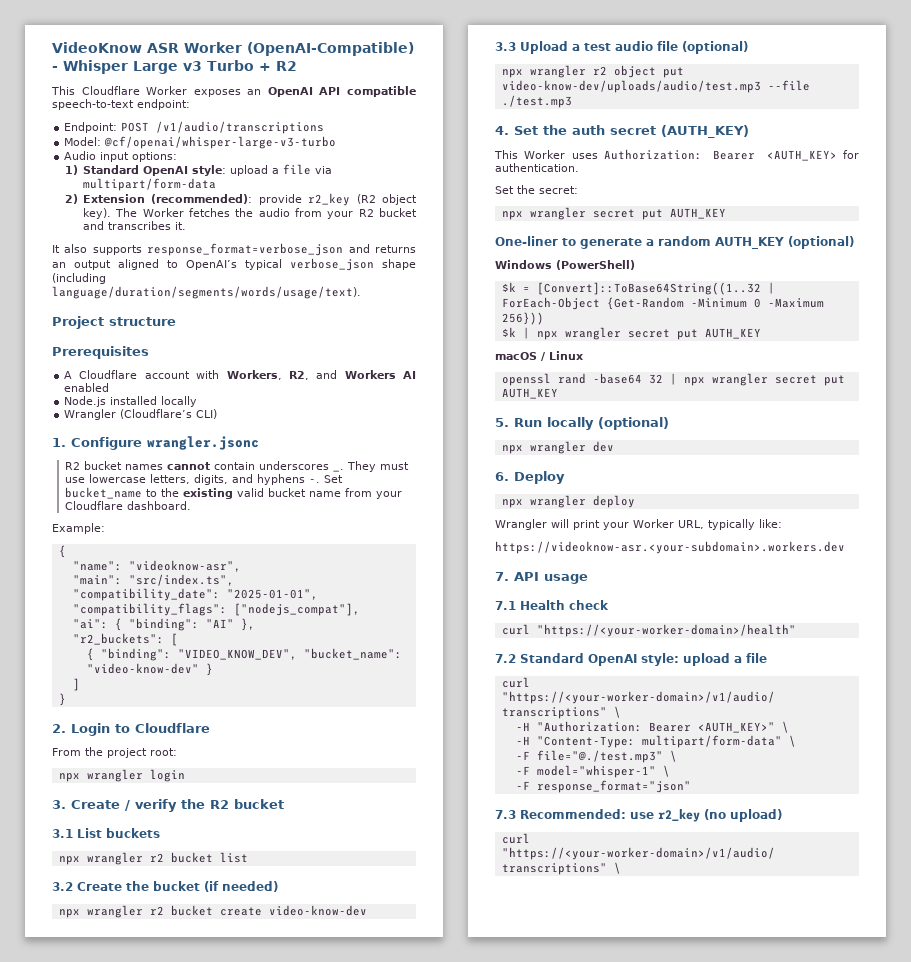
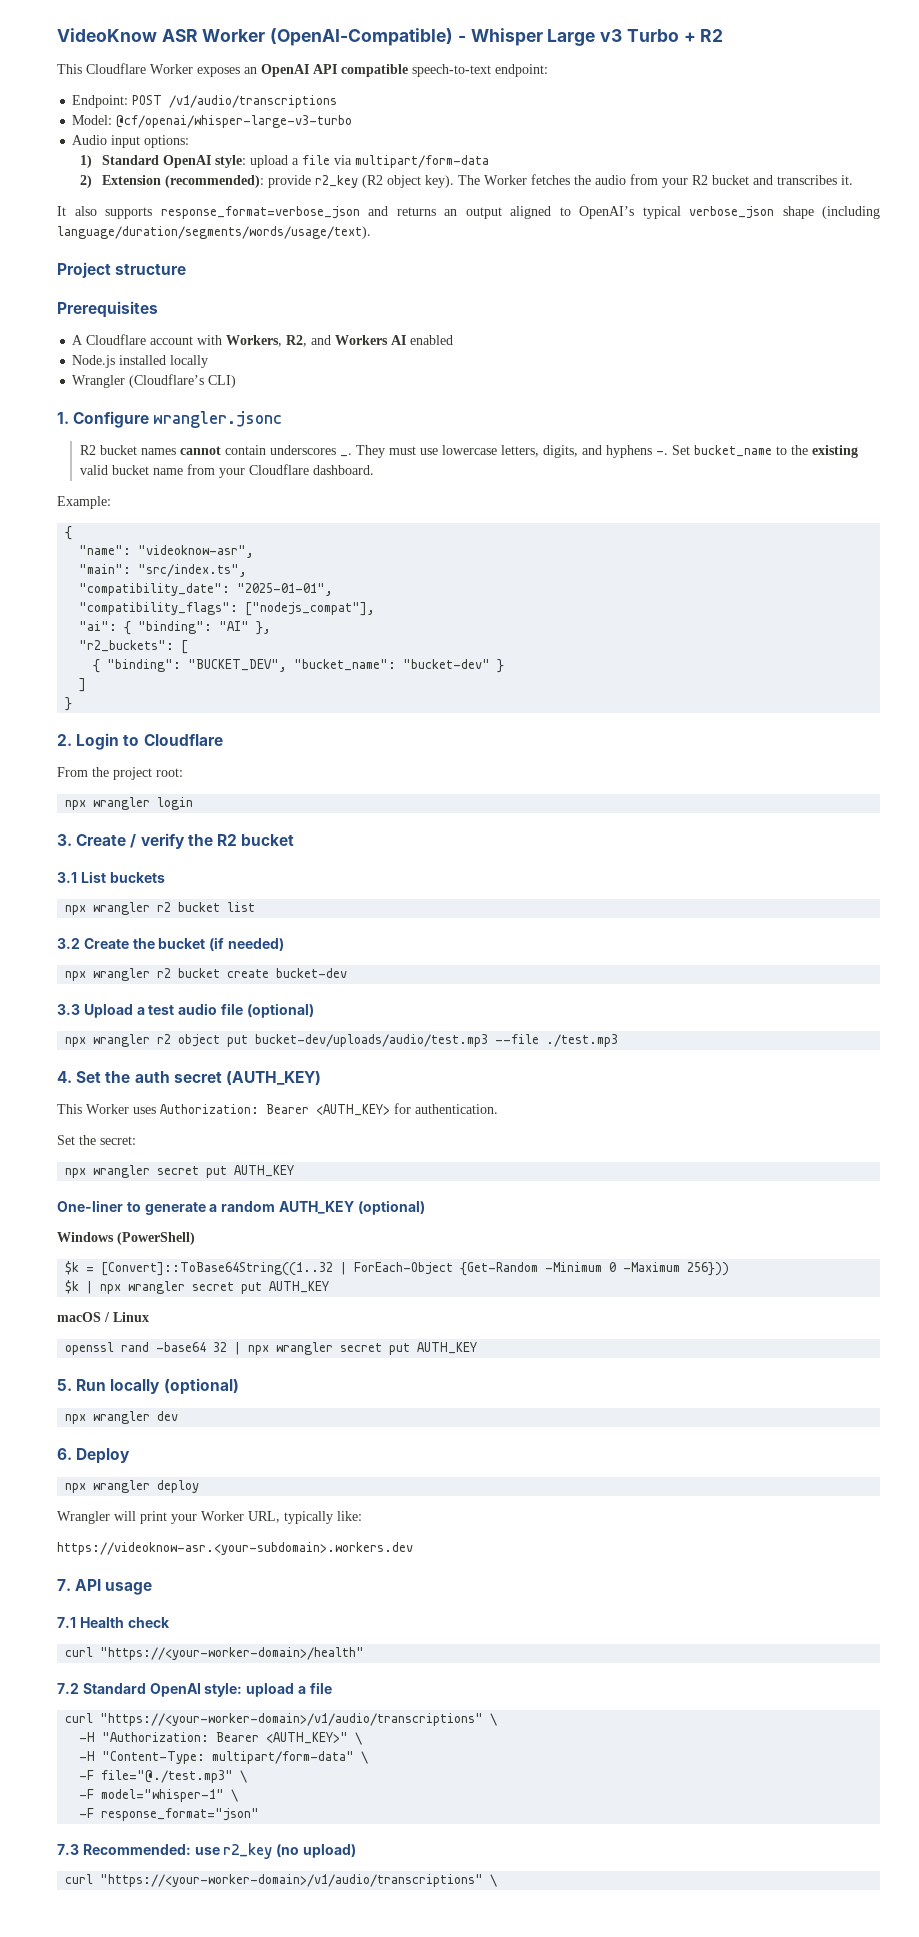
- { "binding": "VIDEO_KNOW_DEV", "bucket_name": "video-know-dev" }
+ { "binding": "BUCKET_DEV", "bucket_name": "bucket-dev" }
- npx wrangler r2 bucket create video-know-dev
+ npx wrangler r2 bucket create bucket-dev
- npx wrangler r2 object put video-know-dev/uploads/audio/test.mp3 --file ./test.mp3
+ npx wrangler r2 object put bucket-dev/uploads/audio/test.mp3 --file ./test.mp3

